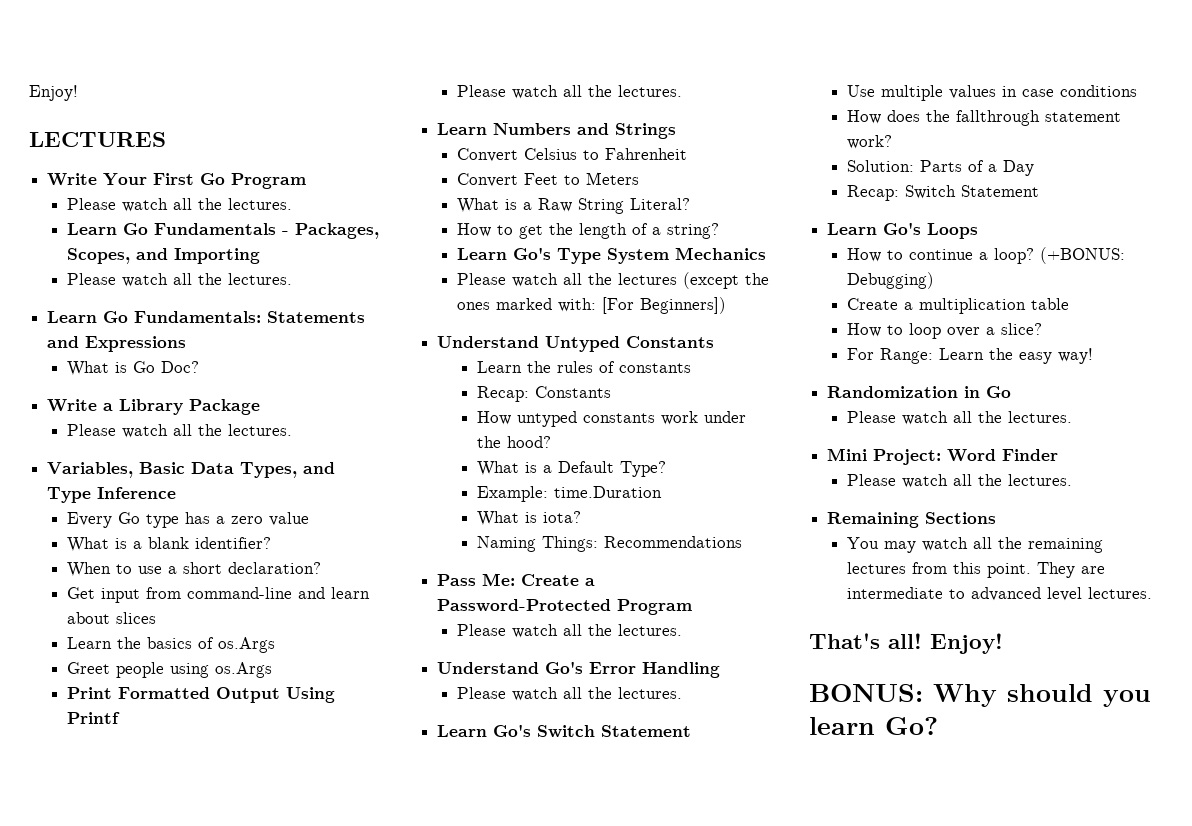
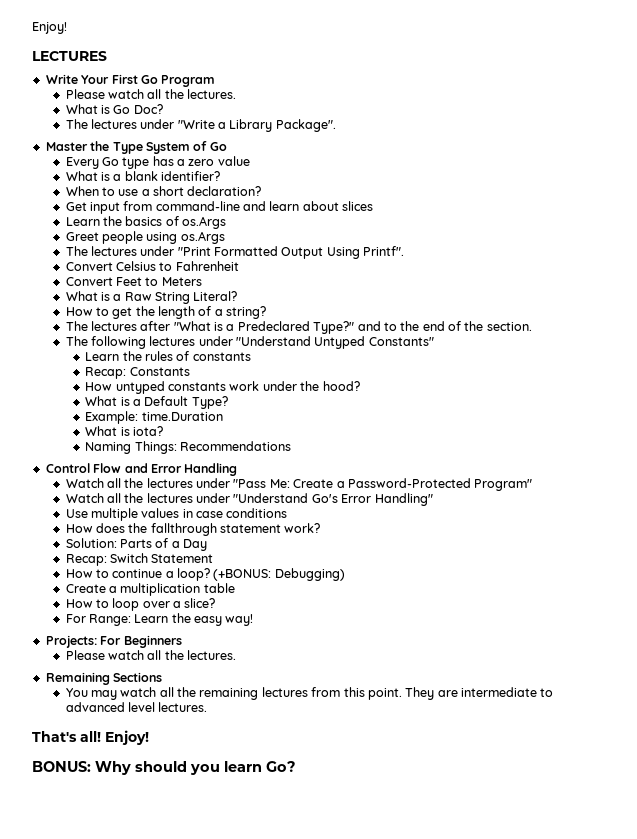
- Learn Go Fundamentals - Packages, Scopes, and Importing
- Please watch all the lectures.
- Learn Go Fundamentals: Statements and Expressions
  What is Go Doc?
- Write a Library Package
- Please watch all the lectures.
- Variables, Basic Data Types, and Type Inference
+ The lectures under "Write a Library Package".
+ Master the Type System of Go
- Print Formatted Output Using Printf
- Please watch all the lectures.
- Learn Numbers and Strings
+ The lectures under "Print Formatted Output Using Printf".
- Learn Go's Type System Mechanics
- Please watch all the lectures (except the ones marked with: [For Beginners])
- Understand Untyped Constants
+ The lectures after "What is a Predeclared Type?" and to the end of the section.
+ The following lectures under "Understand Untyped Constants"
- Pass Me: Create a Password-Protected Program
- Please watch all the lectures.
- Understand Go's Error Handling
- Please watch all the lectures.
- Learn Go's Switch Statement
+ Control Flow and Error Handling
+ Watch all the lectures under "Pass Me: Create a Password-Protected Program"
+ Watch all the lectures under "Understand Go's Error Handling"
- Learn Go's Loops
- Randomization in Go
- Please watch all the lectures.
- Mini Project: Word Finder
+ Projects: For Beginners

